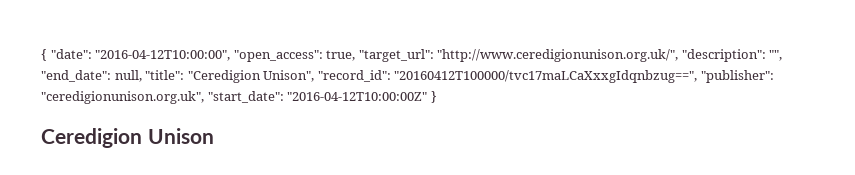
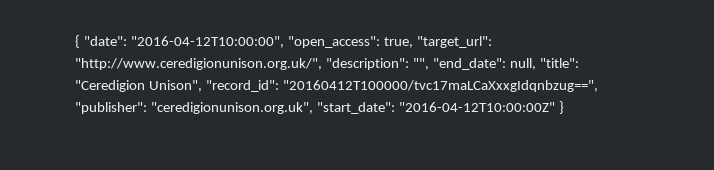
- Ceredigion Unison

